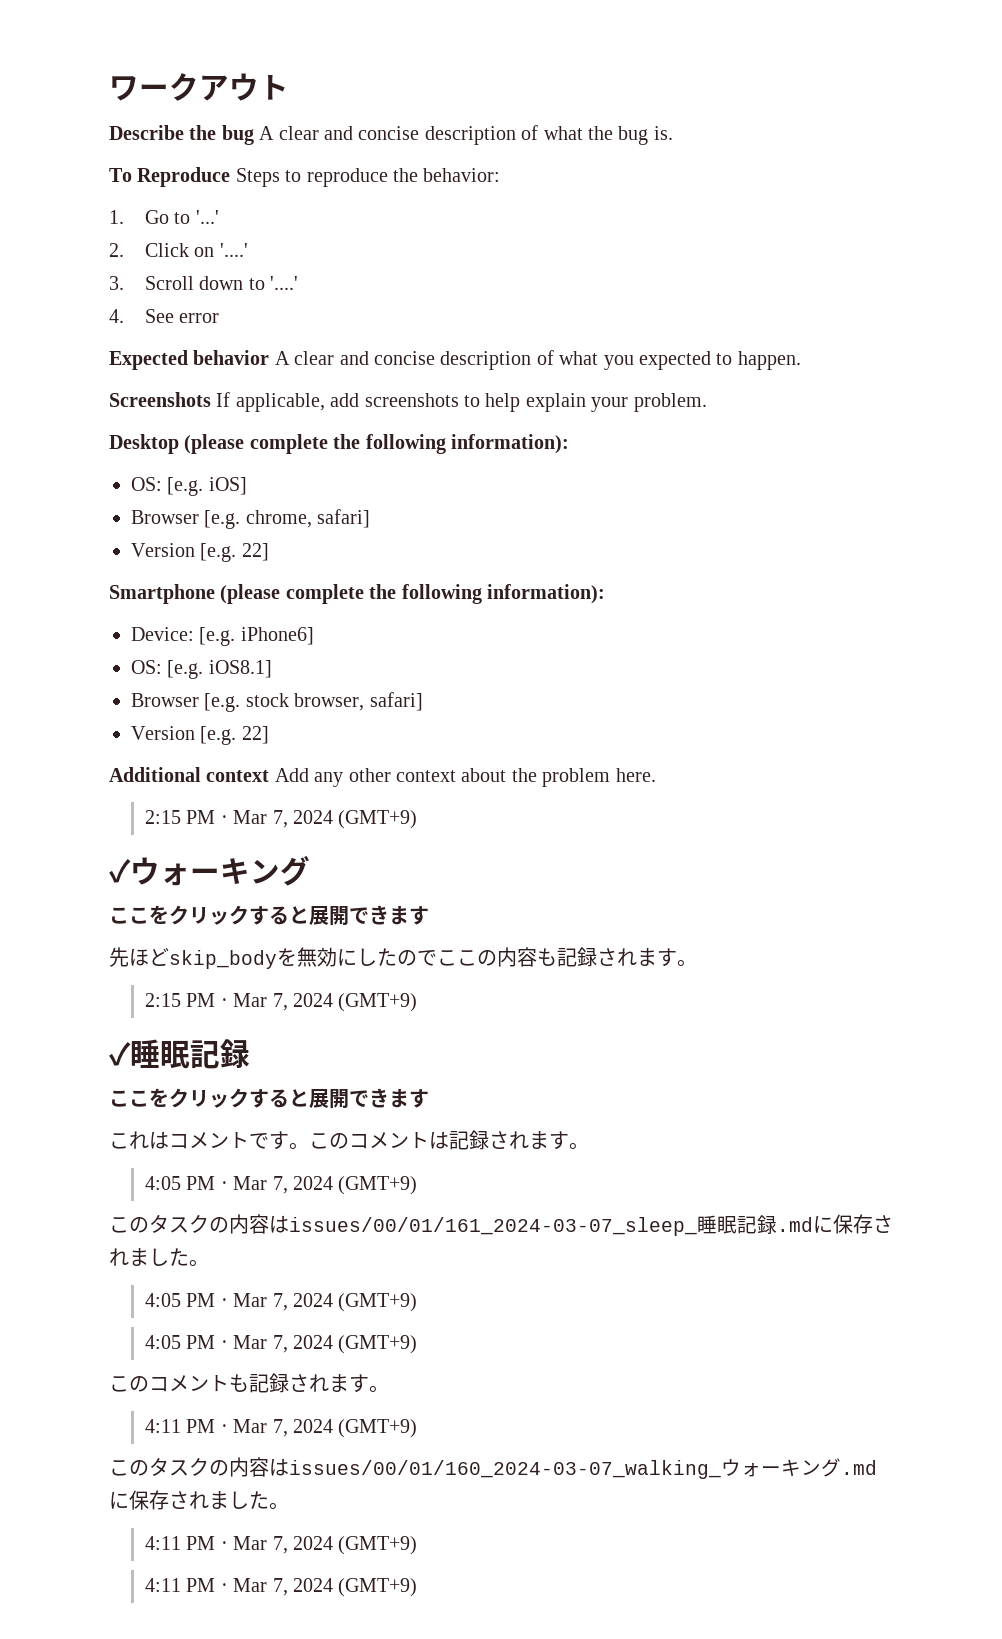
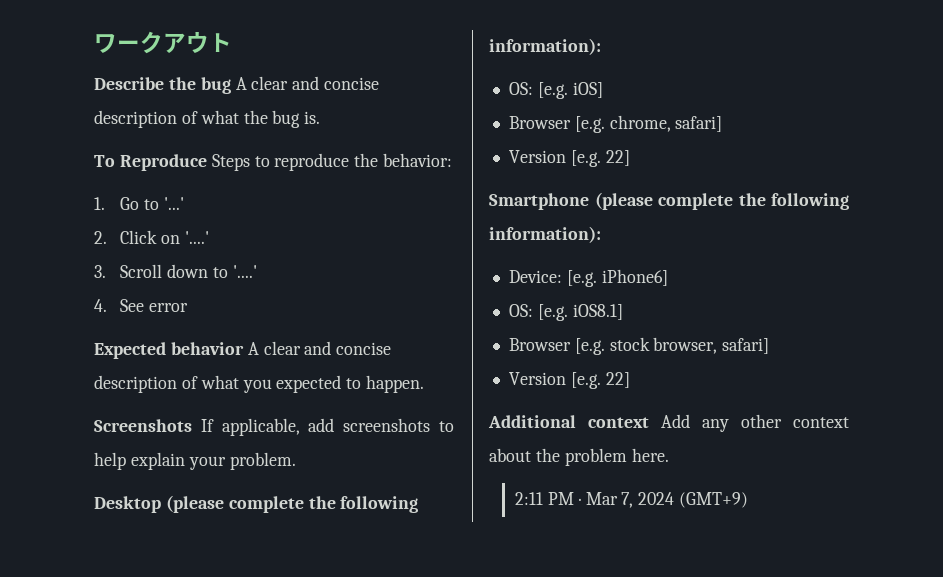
  Additional context Add any other context about the problem here.
- 2:15 PM · Mar 7, 2024 (GMT+9)
- ✓ウォーキング
- ここをクリックすると展開できます
- 先ほどskip_bodyを無効にしたのでここの内容も記録されます。
- 2:15 PM · Mar 7, 2024 (GMT+9)
- ✓睡眠記録
- ここをクリックすると展開できます
- これはコメントです。このコメントは記録されます。
- 4:05 PM · Mar 7, 2024 (GMT+9)
- このタスクの内容はissues/00/01/161_2024-03-07_sleep_睡眠記録.mdに保存されました。
- 4:05 PM · Mar 7, 2024 (GMT+9)
- 4:05 PM · Mar 7, 2024 (GMT+9)
- このコメントも記録されます。
- 4:11 PM · Mar 7, 2024 (GMT+9)
- このタスクの内容はissues/00/01/160_2024-03-07_walking_ウォーキング.mdに保存されました。
- 4:11 PM · Mar 7, 2024 (GMT+9)
- 4:11 PM · Mar 7, 2024 (GMT+9)
+ 2:11 PM · Mar 7, 2024 (GMT+9)

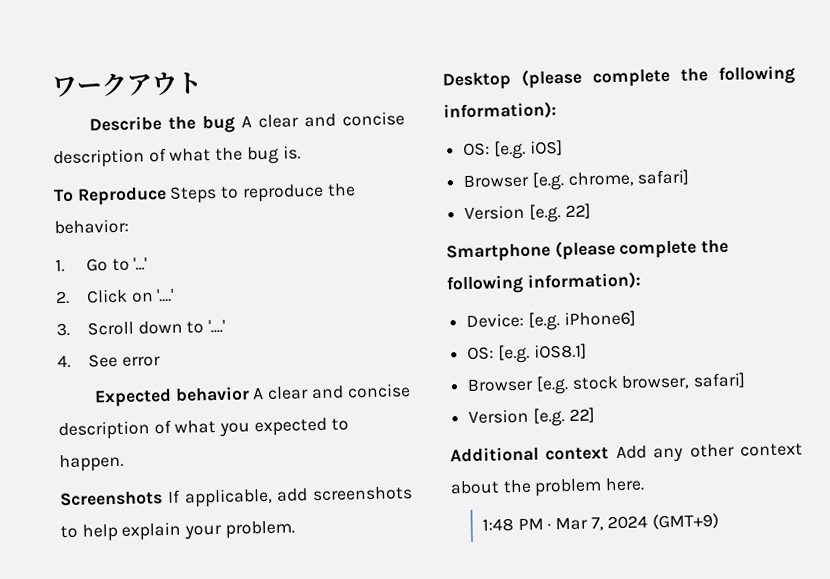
- 2:11 PM · Mar 7, 2024 (GMT+9)
+ 1:48 PM · Mar 7, 2024 (GMT+9)

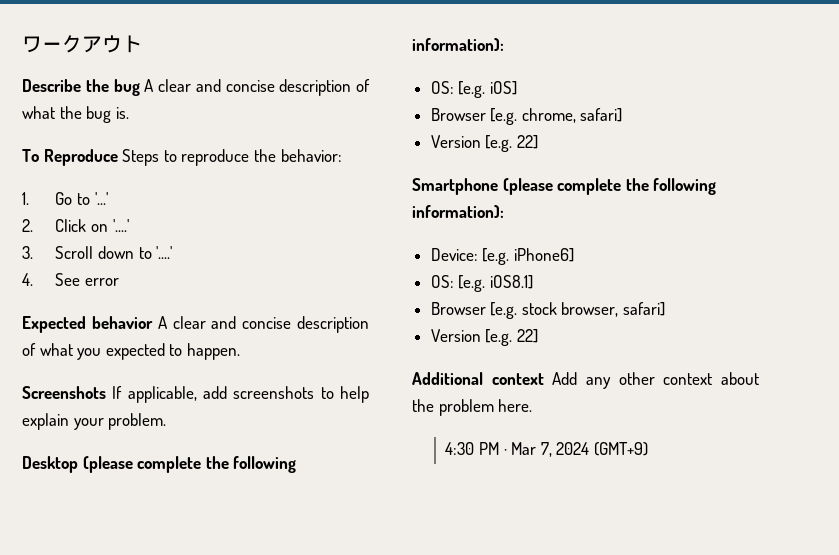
- 1:48 PM · Mar 7, 2024 (GMT+9)
+ 4:30 PM · Mar 7, 2024 (GMT+9)

